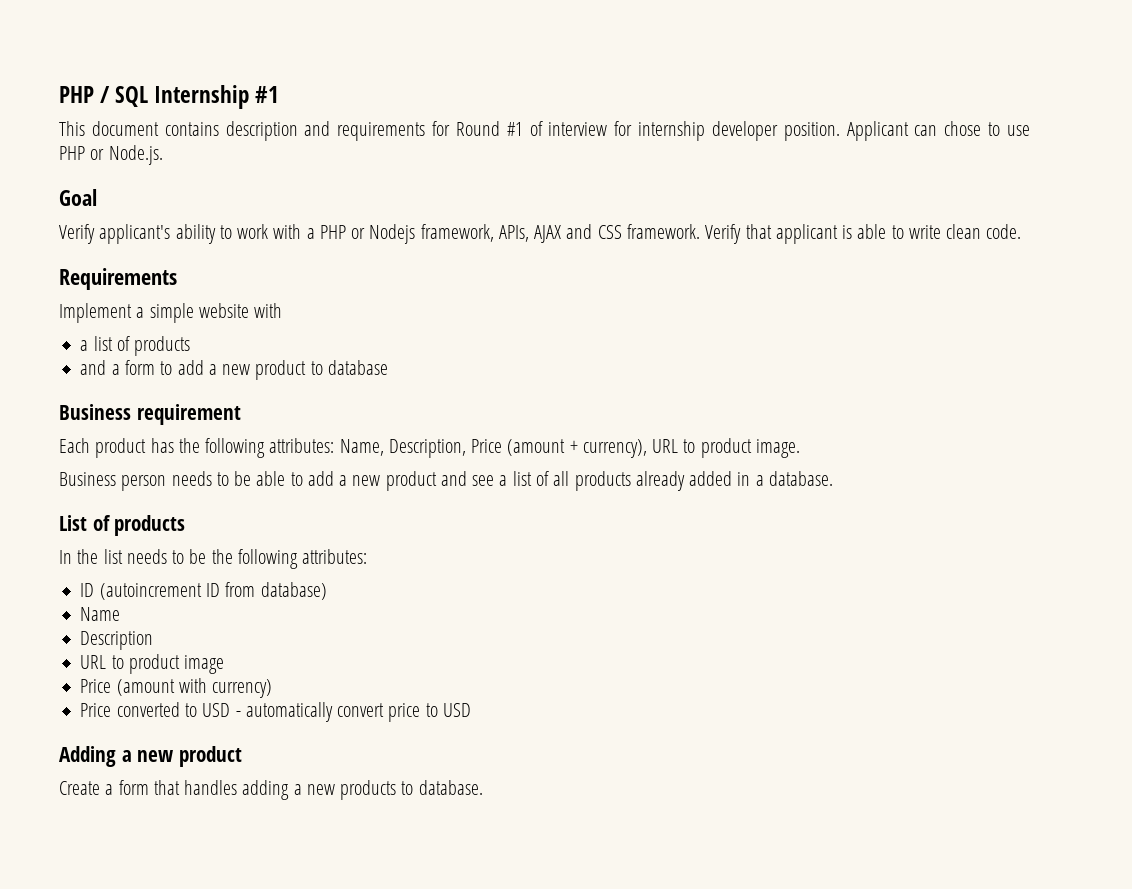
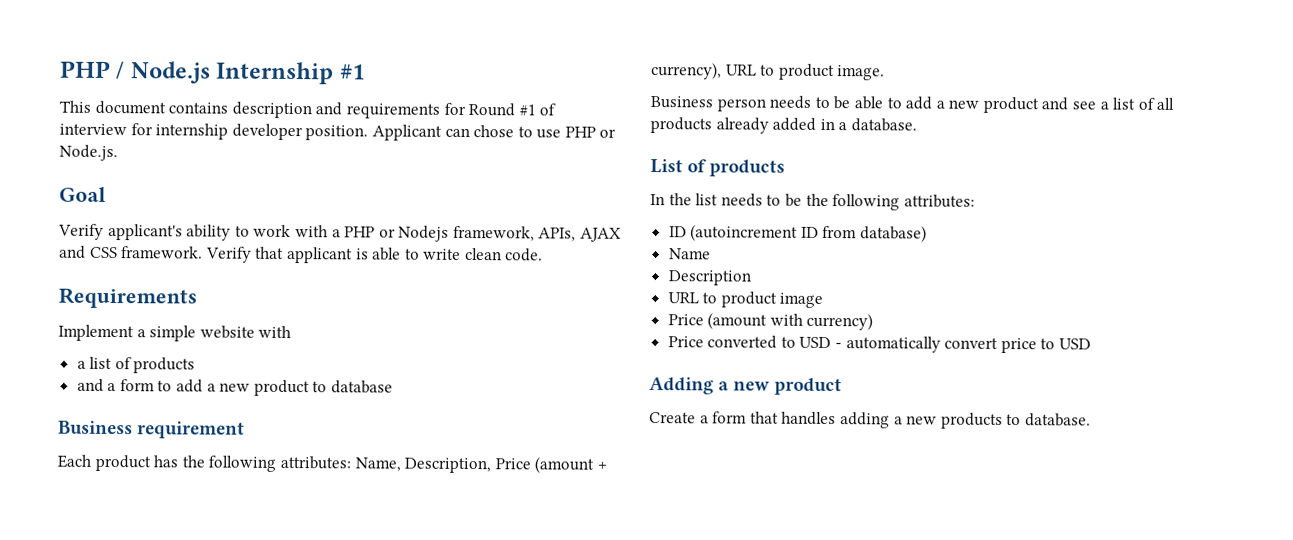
- PHP / SQL Internship #1
+ PHP / Node.js Internship #1

